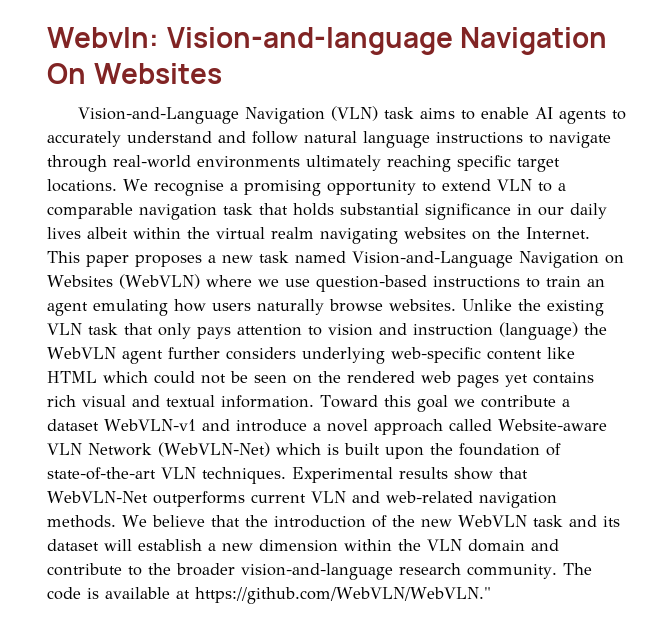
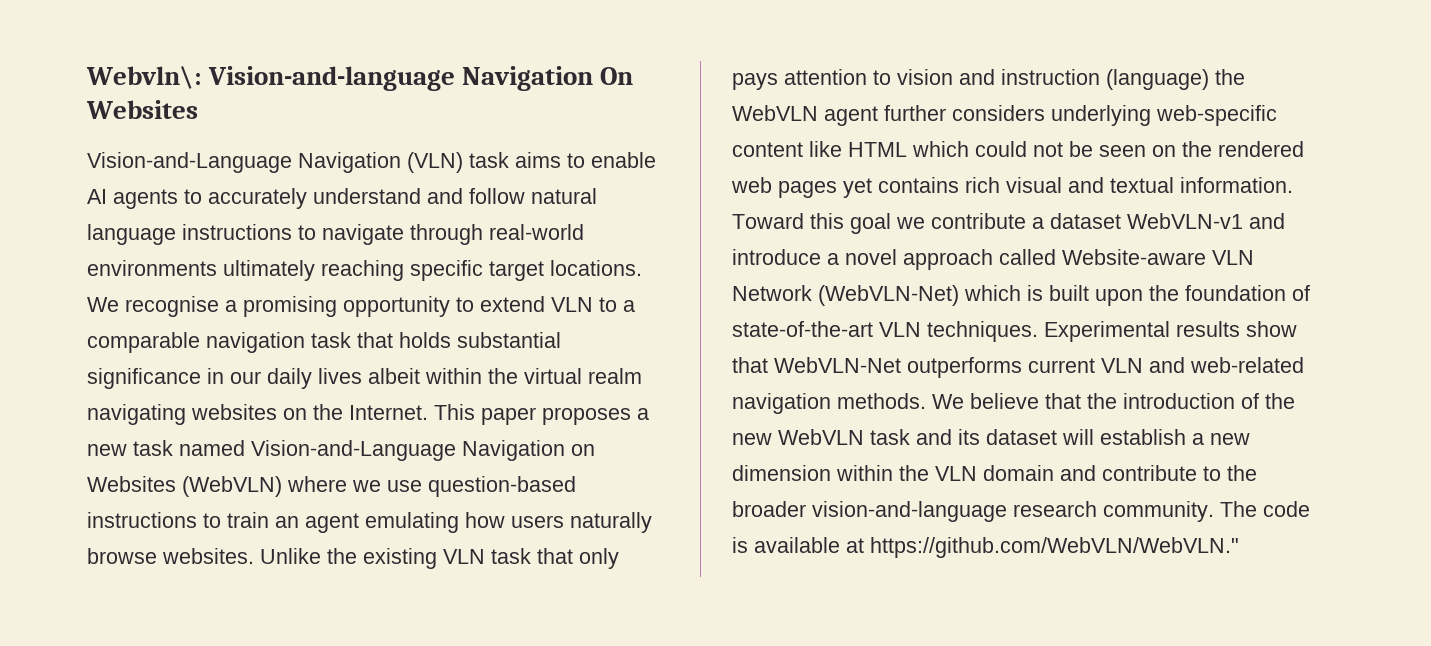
- Webvln: Vision-and-language Navigation On Websites
+ Webvln\: Vision-and-language Navigation On Websites

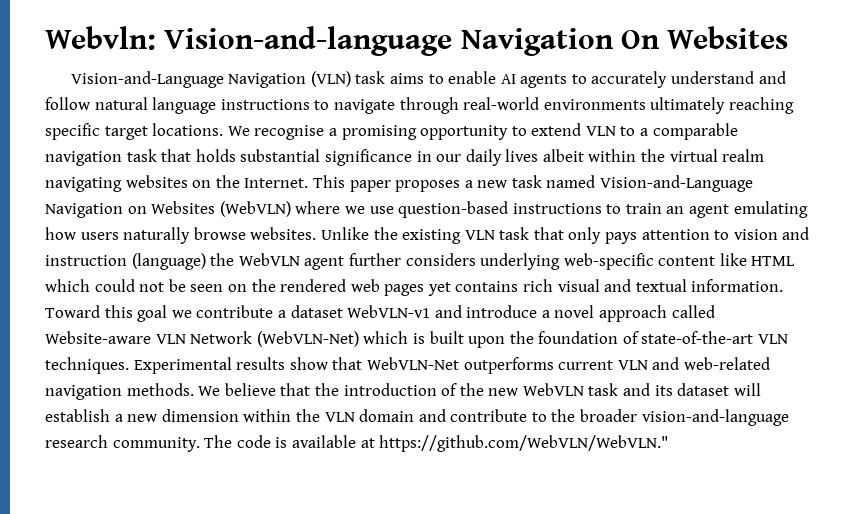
- Webvln\: Vision-and-language Navigation On Websites
+ Webvln: Vision-and-language Navigation On Websites

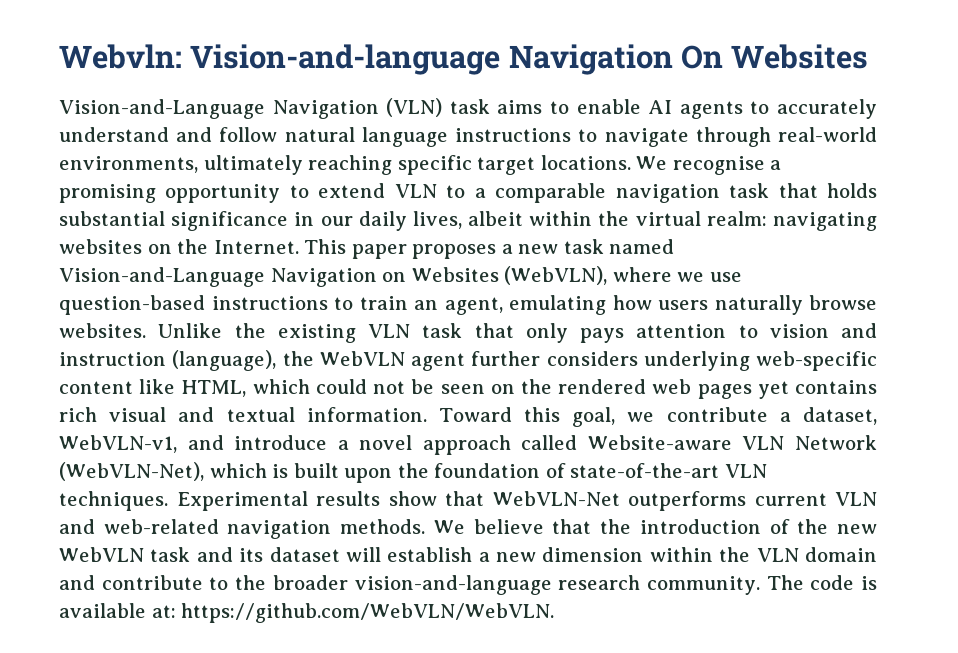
- Vision-and-Language Navigation (VLN) task aims to enable AI agents to accurately understand and follow natural language instructions to navigate through real-world environments ultimately reaching specific target locations.
+ Vision-and-Language Navigation (VLN) task aims to enable AI agents to accurately understand and follow natural language instructions to navigate through real-world environments, ultimately reaching specific target locations.
- We recognise a promising opportunity to extend VLN to a comparable navigation task that holds substantial significance in our daily lives albeit within the virtual realm navigating websites on the Internet.
+ We recognise a promising opportunity to extend VLN to a comparable navigation task that holds substantial significance in our daily lives, albeit within the virtual realm: navigating websites on the Internet.
- This paper proposes a new task named Vision-and-Language Navigation on Websites (WebVLN) where we use question-based instructions to train an agent emulating how users naturally browse websites.
+ This paper proposes a new task named Vision-and-Language Navigation on Websites (WebVLN), where we use question-based instructions to train an agent, emulating how users naturally browse websites.
- Unlike the existing VLN task that only pays attention to vision and instruction (language) the WebVLN agent further considers underlying web-specific content like HTML which could not be seen on the rendered web pages yet contains rich visual and textual information.
+ Unlike the existing VLN task that only pays attention to vision and instruction (language), the WebVLN agent further considers underlying web-specific content like HTML, which could not be seen on the rendered web pages yet contains rich visual and textual information.
- Toward this goal we contribute a dataset WebVLN-v1 and introduce a novel approach called Website-aware VLN Network (WebVLN-Net) which is built upon the foundation of state-of-the-art VLN techniques.
+ Toward this goal, we contribute a dataset, WebVLN-v1, and introduce a novel approach called Website-aware VLN Network (WebVLN-Net), which is built upon the foundation of state-of-the-art VLN techniques.
- The code is available at https://github.com/WebVLN/WebVLN."
+ The code is available at: https://github.com/WebVLN/WebVLN.

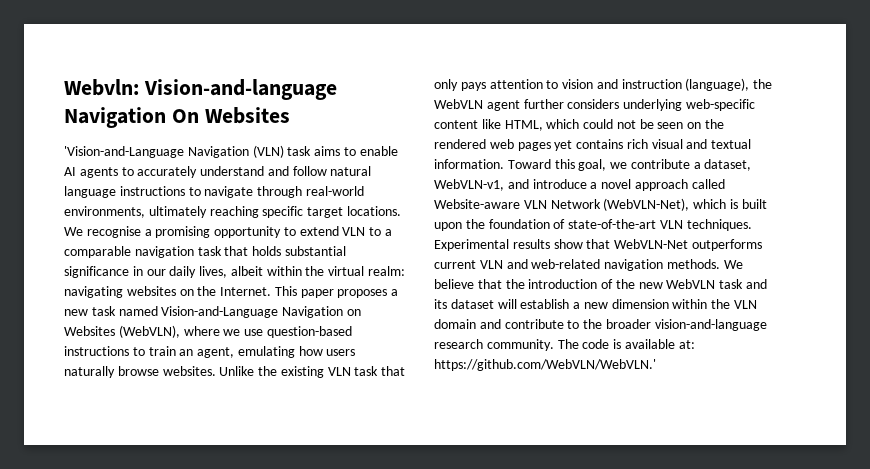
- Vision-and-Language Navigation (VLN) task aims to enable AI agents to accurately understand and follow natural language instructions to navigate through real-world environments, ultimately reaching specific target locations.
+ 'Vision-and-Language Navigation (VLN) task aims to enable AI agents to accurately understand and follow natural language instructions to navigate through real-world environments, ultimately reaching specific target locations.
- The code is available at: https://github.com/WebVLN/WebVLN.
+ The code is available at: https://github.com/WebVLN/WebVLN.'

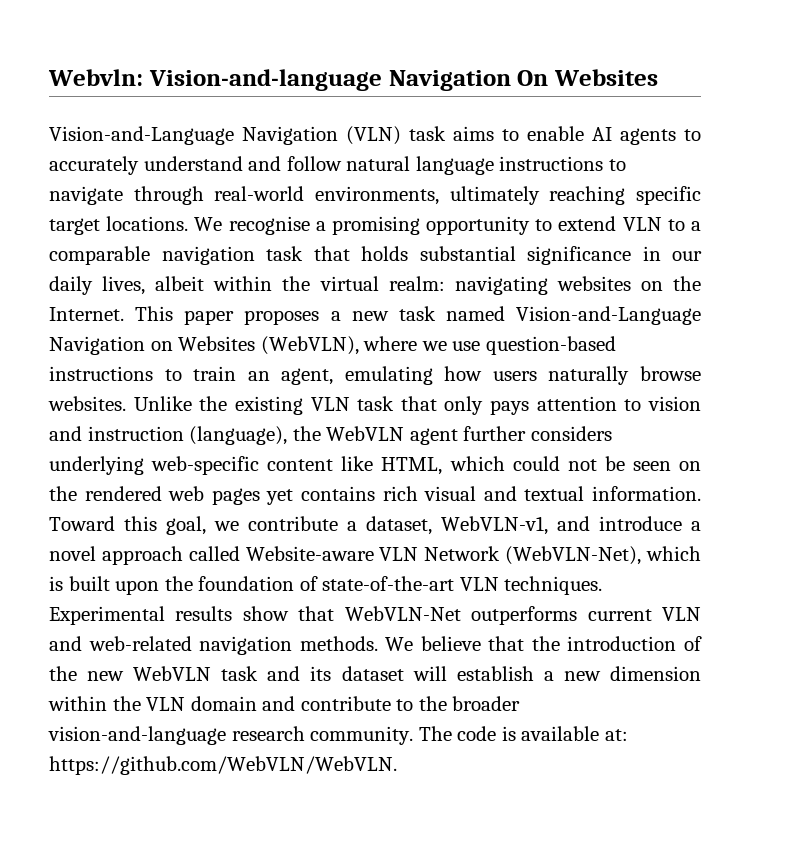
- 'Vision-and-Language Navigation (VLN) task aims to enable AI agents to accurately understand and follow natural language instructions to navigate through real-world environments, ultimately reaching specific target locations.
+ Vision-and-Language Navigation (VLN) task aims to enable AI agents to accurately understand and follow natural language instructions to navigate through real-world environments, ultimately reaching specific target locations.
- The code is available at: https://github.com/WebVLN/WebVLN.'
+ The code is available at: https://github.com/WebVLN/WebVLN.

